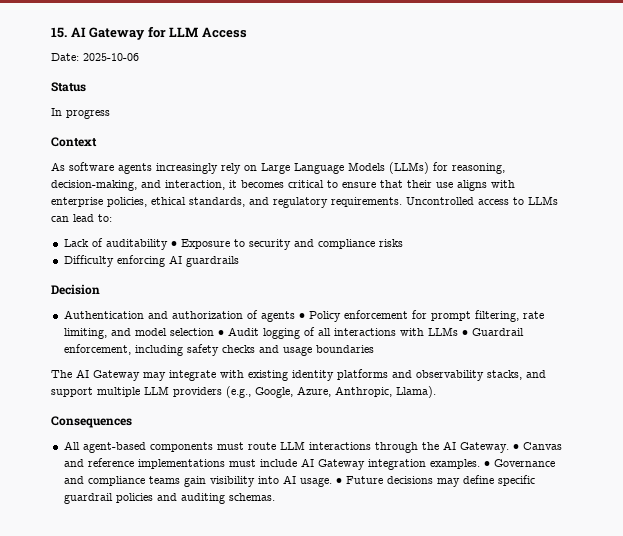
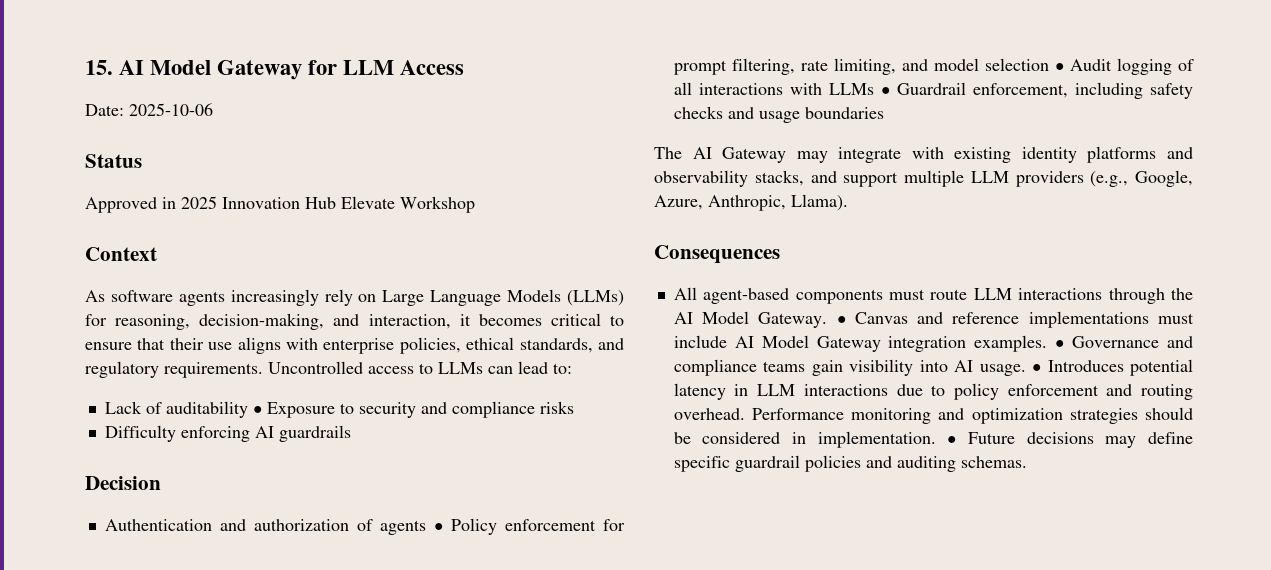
- 15. AI Gateway for LLM Access
+ 15. AI Model Gateway for LLM Access
- In progress
+ Approved in 2025 Innovation Hub Elevate Workshop
- All agent-based components must route LLM interactions through the AI Gateway.
+ All agent-based components must route LLM interactions through the AI Model Gateway.
- • Canvas and reference implementations must include AI Gateway integration examples.
+ • Canvas and reference implementations must include AI Model Gateway integration examples.
- • Future decisions may define specific guardrail policies and auditing schemas.
+ • Introduces potential latency in LLM interactions due to policy enforcement and routing overhead. Performance monitoring and optimization strategies should be considered in implementation. • Future decisions may define specific guardrail policies and auditing schemas.

